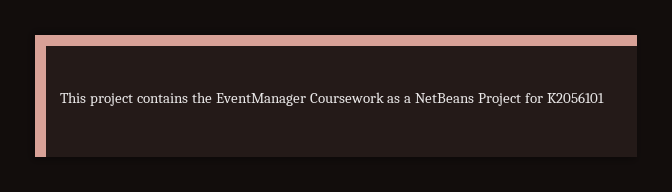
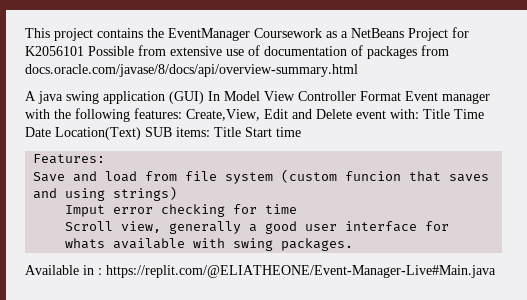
- This project contains the EventManager Coursework as a NetBeans Project for K2056101
+ This project contains the EventManager Coursework as a NetBeans Project for K2056101 Possible from extensive use of documentation of packages from docs.oracle.com/javase/8/docs/api/overview-summary.html
+ A java swing application (GUI) In Model View Controller Format Event manager with the following features: Create,View, Edit and Delete event with: Title Time Date Location(Text) SUB items: Title Start time
+ Features:
+ Save and load from file system (custom funcion that saves and using strings)
+ Imput error checking for time
+ Scroll view, generally a good user interface for whats available with swing packages.
+ Available in : https://replit.com/@ELIATHEONE/Event-Manager-Live#Main.java

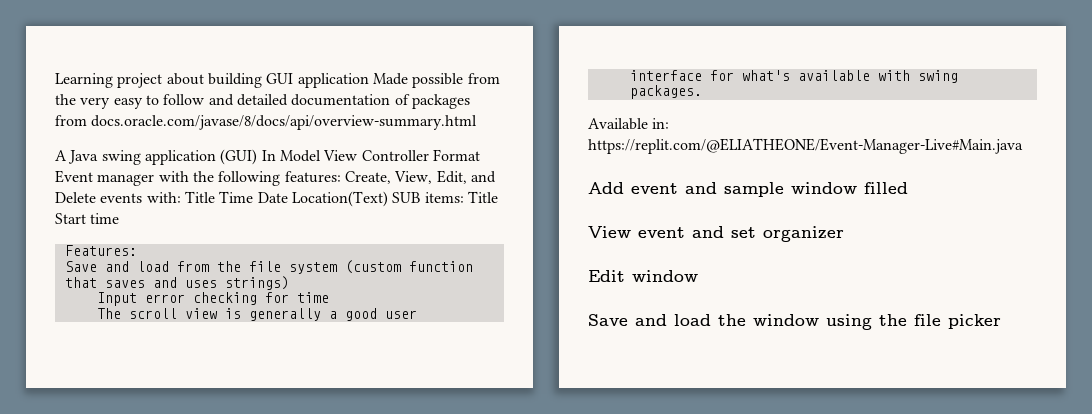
- This project contains the EventManager Coursework as a NetBeans Project for K2056101 Possible from extensive use of documentation of packages from docs.oracle.com/javase/8/docs/api/overview-summary.html
+ Learning project about building GUI application Made possible from the very easy to follow and detailed documentation of packages from docs.oracle.com/javase/8/docs/api/overview-summary.html
- A java swing application (GUI) In Model View Controller Format Event manager with the following features: Create,View, Edit and Delete event with: Title Time Date Location(Text) SUB items: Title Start time
+ A Java swing application (GUI) In Model View Controller Format Event manager with the following features: Create, View, Edit, and Delete events with: Title Time Date Location(Text) SUB items: Title Start time
- Save and load from file system (custom funcion that saves and using strings)
+ Save and load from the file system (custom function that saves and uses strings)
- Imput error checking for time
+ Input error checking for time
- Scroll view, generally a good user interface for whats available with swing packages.
+ The scroll view is generally a good user interface for what's available with swing packages.
- Available in : https://replit.com/@ELIATHEONE/Event-Manager-Live#Main.java
+ Available in: https://replit.com/@ELIATHEONE/Event-Manager-Live#Main.java
+ Add event and sample window filled
+ View event and set organizer
+ Edit window
+ Save and load the window using the file picker

